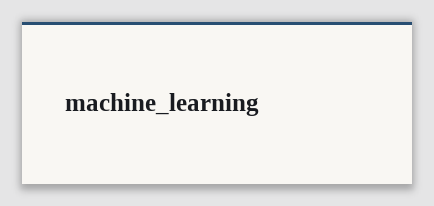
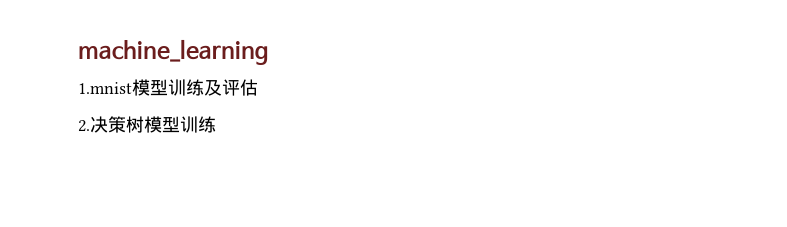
+ 1.mnist模型训练及评估
+ 2.决策树模型训练

